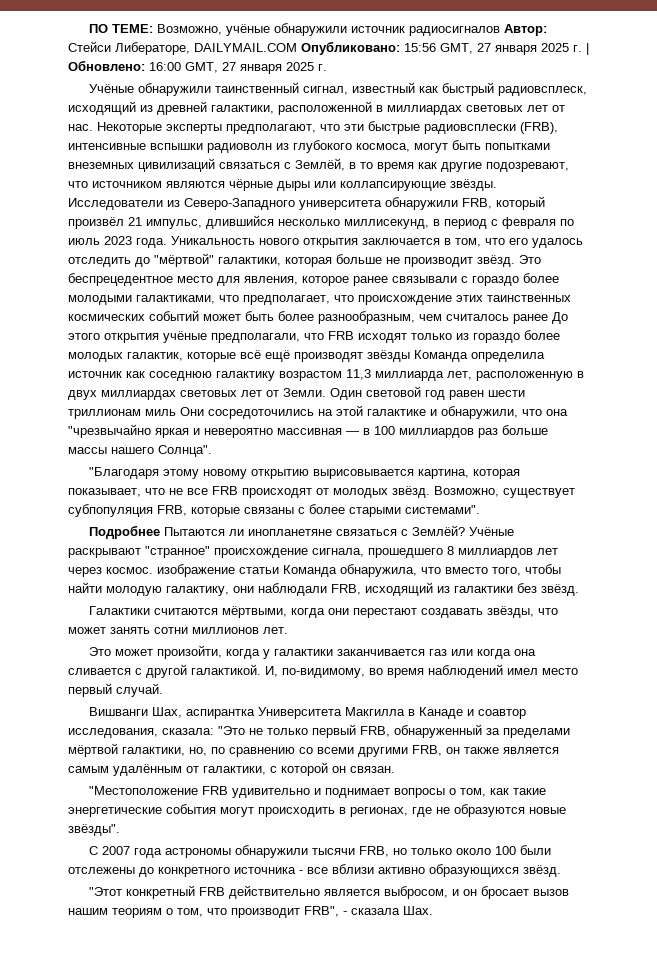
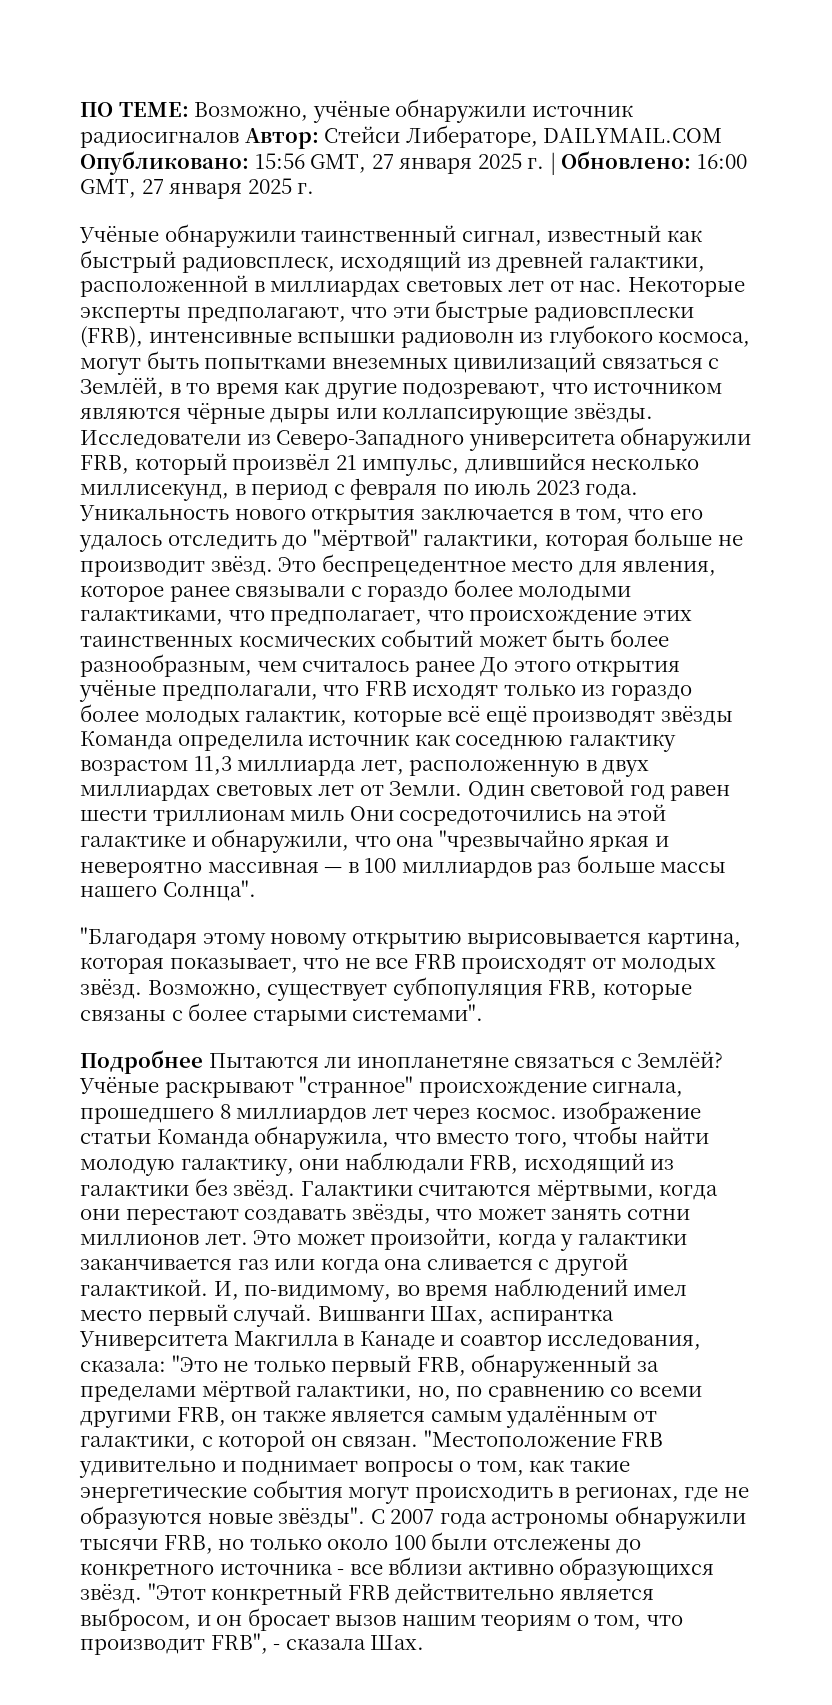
- Учёные раскрывают "странное" происхождение сигнала, прошедшего 8 миллиардов лет через космос. изображение статьи Команда обнаружила, что вместо того, чтобы найти молодую галактику, они наблюдали FRB, исходящий из галактики без звёзд.
- Галактики считаются мёртвыми, когда они перестают создавать звёзды, что может занять сотни миллионов лет.
- Это может произойти, когда у галактики заканчивается газ или когда она сливается с другой галактикой.
+ Учёные раскрывают "странное" происхождение сигнала, прошедшего 8 миллиардов лет через космос. изображение статьи Команда обнаружила, что вместо того, чтобы найти молодую галактику, они наблюдали FRB, исходящий из галактики без звёзд. Галактики считаются мёртвыми, когда они перестают создавать звёзды, что может занять сотни миллионов лет. Это может произойти, когда у галактики заканчивается газ или когда она сливается с другой галактикой.
- И, по-видимому, во время наблюдений имел место первый случай.
- Вишванги Шах, аспирантка Университета Макгилла в Канаде и соавтор исследования, сказала:
+ И, по-видимому, во время наблюдений имел место первый случай. Вишванги Шах, аспирантка Университета Макгилла в Канаде и соавтор исследования, сказала:
- "Это не только первый FRB, обнаруженный за пределами мёртвой галактики, но, по сравнению со всеми другими FRB, он также является самым удалённым от галактики, с которой он связан.
- "Местоположение FRB удивительно и поднимает вопросы о том, как такие энергетические события могут происходить в регионах, где не образуются новые звёзды".
- С 2007 года астрономы обнаружили тысячи FRB, но только около 100 были отслежены до конкретного источника - все вблизи активно образующихся звёзд.
- "Этот конкретный FRB действительно является выбросом, и он бросает вызов нашим теориям о том, что производит FRB", - сказала Шах.
+ "Это не только первый FRB, обнаруженный за пределами мёртвой галактики, но, по сравнению со всеми другими FRB, он также является самым удалённым от галактики, с которой он связан. "Местоположение FRB удивительно и поднимает вопросы о том, как такие энергетические события могут происходить в регионах, где не образуются новые звёзды". С 2007 года астрономы обнаружили тысячи FRB, но только около 100 были отслежены до конкретного источника - все вблизи активно образующихся звёзд. "Этот конкретный FRB действительно является выбросом, и он бросает вызов нашим теориям о том, что производит FRB", - сказала Шах.

